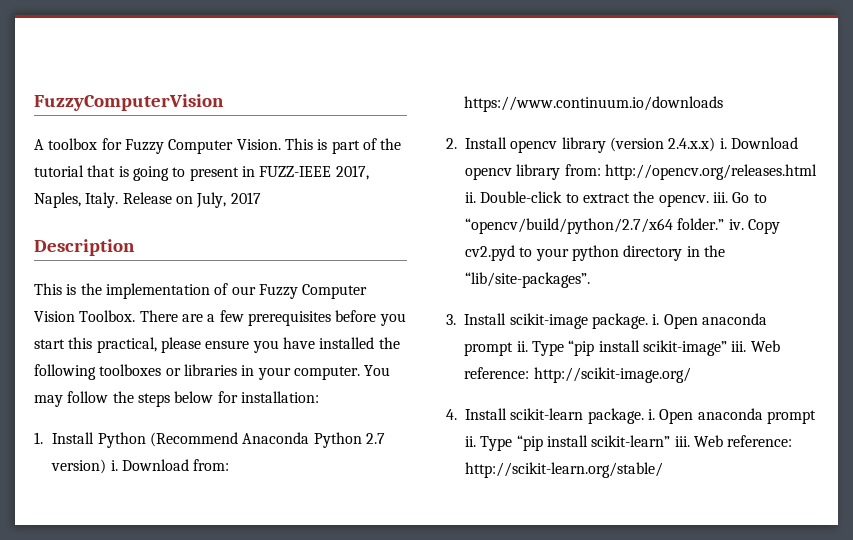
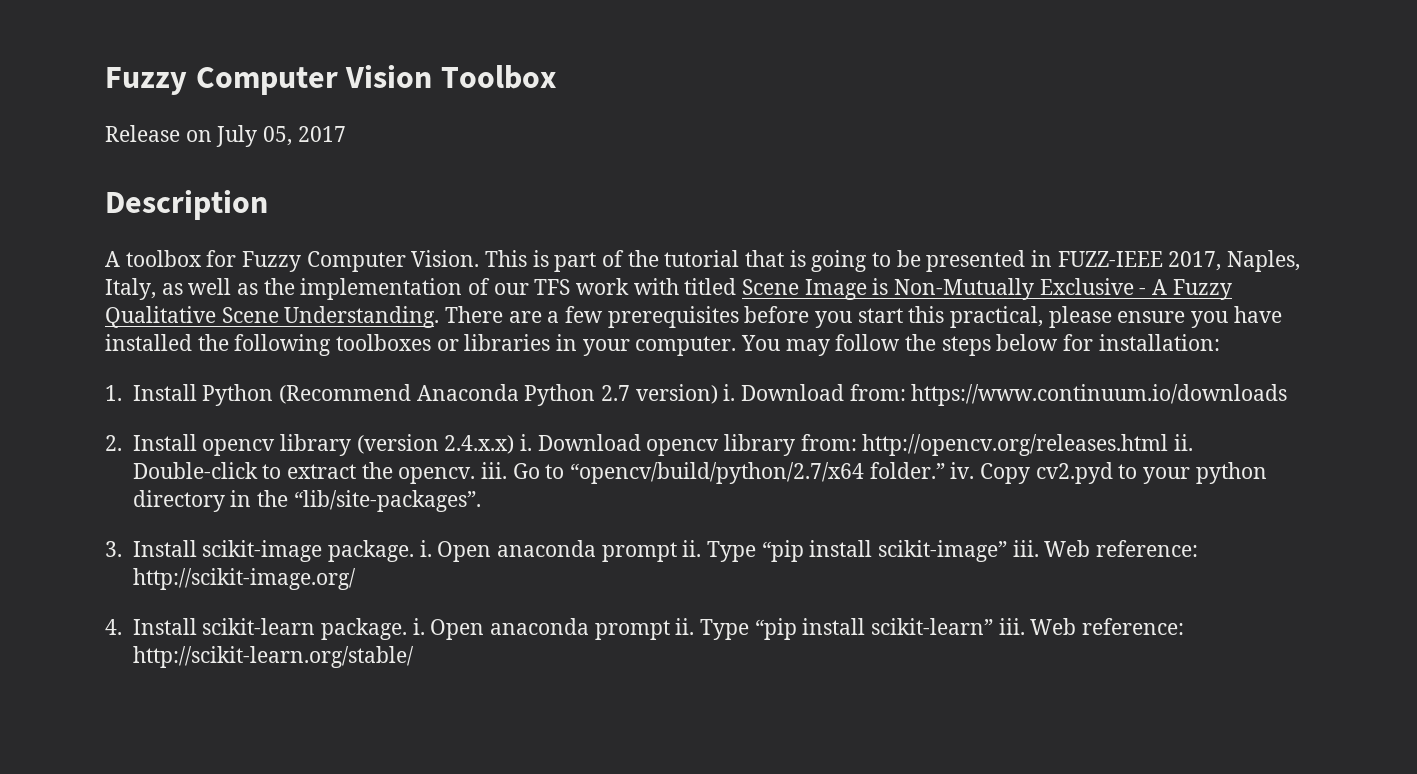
- FuzzyComputerVision
+ Fuzzy Computer Vision Toolbox
+ Release on July 05, 2017
+ Description
- This is part of the tutorial that is going to present in FUZZ-IEEE 2017, Naples, Italy. Release on July, 2017
- Description
- This is the implementation of our Fuzzy Computer Vision Toolbox.
+ This is part of the tutorial that is going to be presented in FUZZ-IEEE 2017, Naples, Italy, as well as the implementation of our TFS work with titled Scene Image is Non-Mutually Exclusive - A Fuzzy Qualitative Scene Understanding.

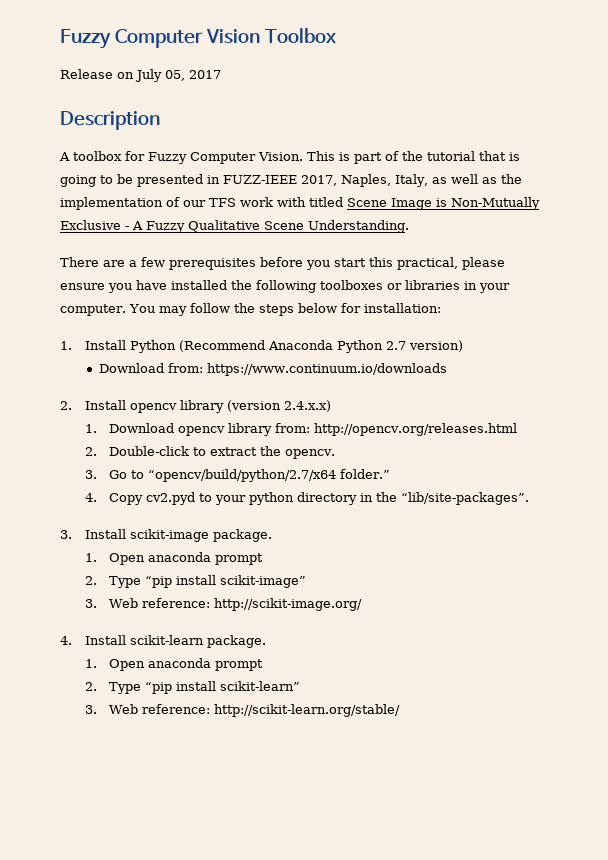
- This is part of the tutorial that is going to be presented in FUZZ-IEEE 2017, Naples, Italy, as well as the implementation of our TFS work with titled Scene Image is Non-Mutually Exclusive - A Fuzzy Qualitative Scene Understanding. There are a few prerequisites before you start this practical, please ensure you have installed the following toolboxes or libraries in your computer.
+ This is part of the tutorial that is going to be presented in FUZZ-IEEE 2017, Naples, Italy, as well as the implementation of our TFS work with titled Scene Image is Non-Mutually Exclusive - A Fuzzy Qualitative Scene Understanding.
+ There are a few prerequisites before you start this practical, please ensure you have installed the following toolboxes or libraries in your computer.
- 1. Install Python (Recommend Anaconda Python 2.7 version) i. Download from: https://www.continuum.io/downloads
+ 1. Install Python (Recommend Anaconda Python 2.7 version)
+ Download from: https://www.continuum.io/downloads
- 2. Install opencv library (version 2.4.x.x) i. Download opencv library from: http://opencv.org/releases.html ii. Double-click to extract the opencv. iii. Go to “opencv/build/python/2.7/x64 folder.” iv. Copy cv2.pyd to your python directory in the “lib/site-packages”.
+ 2. Install opencv library (version 2.4.x.x)
+ 1. Download opencv library from: http://opencv.org/releases.html
+ 2. Double-click to extract the opencv.
+ 3. Go to “opencv/build/python/2.7/x64 folder.”
+ 4. Copy cv2.pyd to your python directory in the “lib/site-packages”.
- 3. Install scikit-image package. i. Open anaconda prompt ii. Type “pip install scikit-image” iii. Web reference: http://scikit-image.org/
+ 3. Install scikit-image package.
+ 1. Open anaconda prompt
+ 2. Type “pip install scikit-image”
+ 3. Web reference: http://scikit-image.org/
- 4. Install scikit-learn package. i. Open anaconda prompt ii. Type “pip install scikit-learn” iii. Web reference: http://scikit-learn.org/stable/
+ 4. Install scikit-learn package.
+ 1. Open anaconda prompt
+ 2. Type “pip install scikit-learn”
+ 3. Web reference: http://scikit-learn.org/stable/

